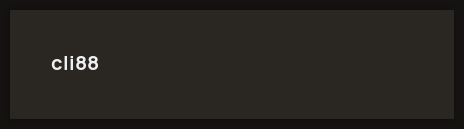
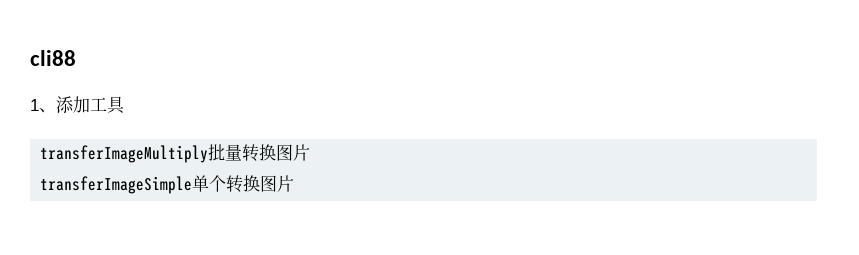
+ 1、添加工具
+ transferImageMultiply批量转换图片
+ transferImageSimple单个转换图片

